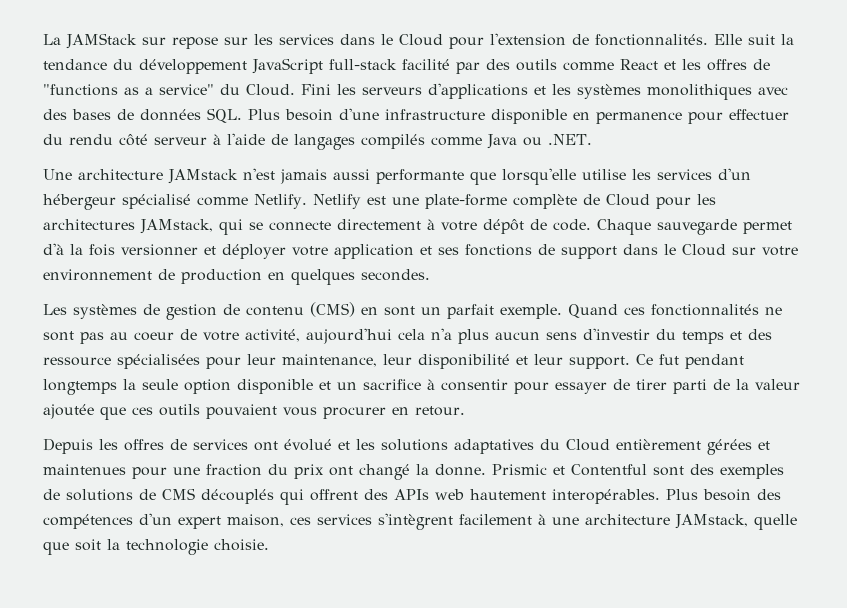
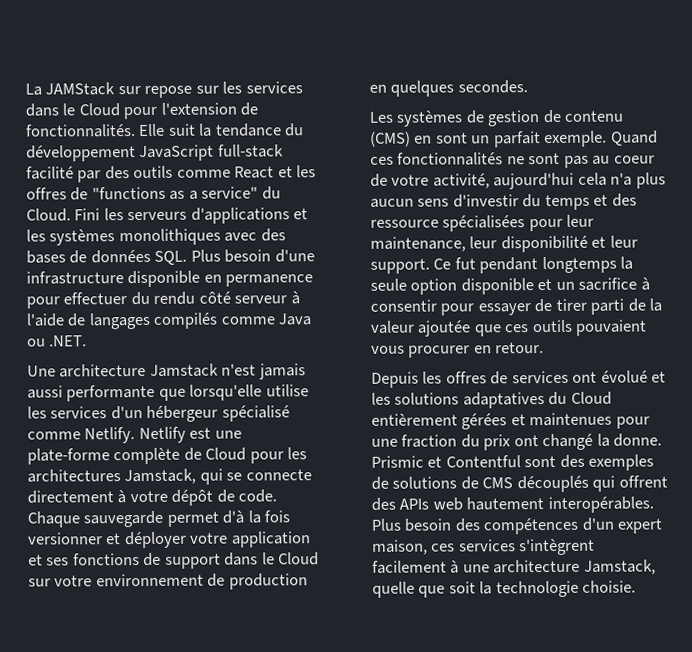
- Une architecture JAMstack n'est jamais aussi performante que lorsqu'elle utilise les services d'un hébergeur spécialisé comme Netlify.
+ Une architecture Jamstack n'est jamais aussi performante que lorsqu'elle utilise les services d'un hébergeur spécialisé comme Netlify.
- Netlify est une plate-forme complète de Cloud pour les architectures JAMstack, qui se connecte directement à votre dépôt de code.
+ Netlify est une plate-forme complète de Cloud pour les architectures Jamstack, qui se connecte directement à votre dépôt de code.
- Plus besoin des compétences d'un expert maison, ces services s'intègrent facilement à une architecture JAMstack, quelle que soit la technologie choisie.
+ Plus besoin des compétences d'un expert maison, ces services s'intègrent facilement à une architecture Jamstack, quelle que soit la technologie choisie.

